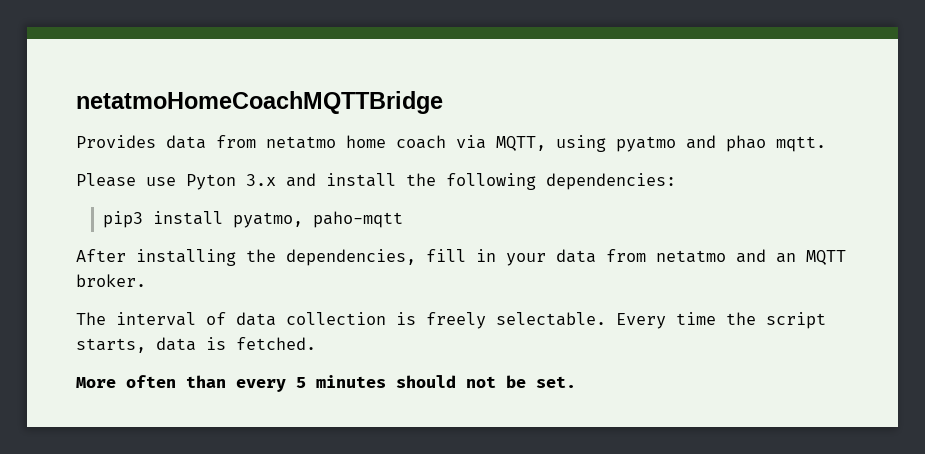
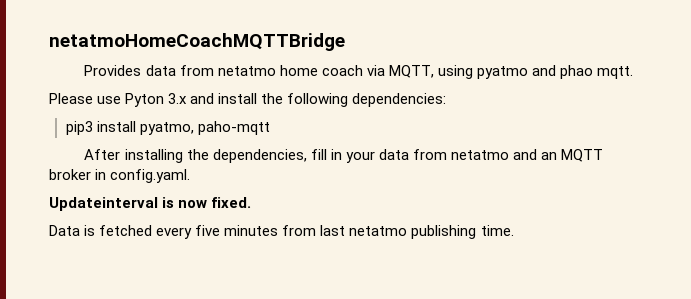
- After installing the dependencies, fill in your data from netatmo and an MQTT broker.
- The interval of data collection is freely selectable. Every time the script starts, data is fetched.
- More often than every 5 minutes should not be set.
+ After installing the dependencies, fill in your data from netatmo and an MQTT broker in config.yaml.
+ Updateinterval is now fixed.
+ Data is fetched every five minutes from last netatmo publishing time.

